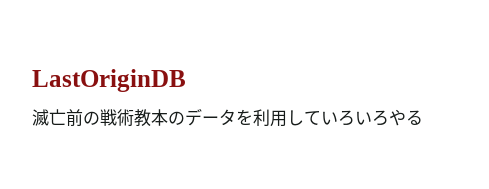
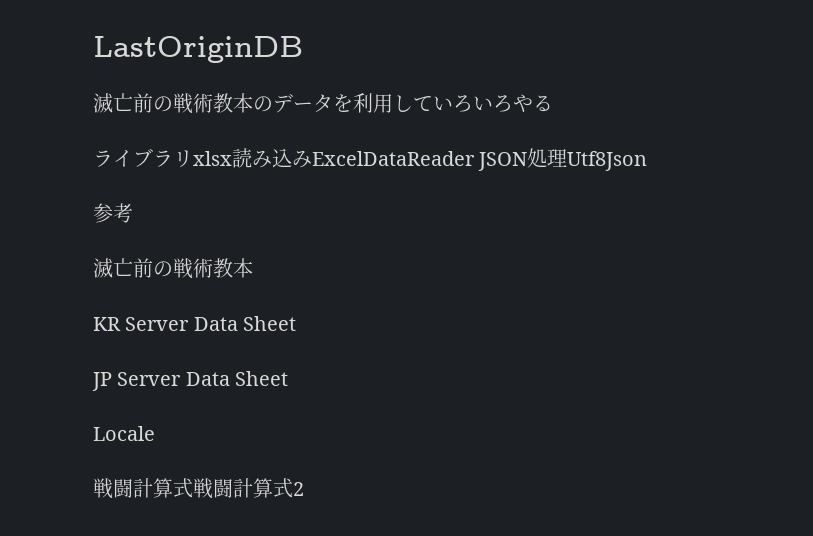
+ ライブラリxlsx読み込みExcelDataReader JSON処理Utf8Json
+ 参考
+ 滅亡前の戦術教本
+ KR Server Data Sheet
+ JP Server Data Sheet
+ Locale
+ 戦闘計算式戦闘計算式2

